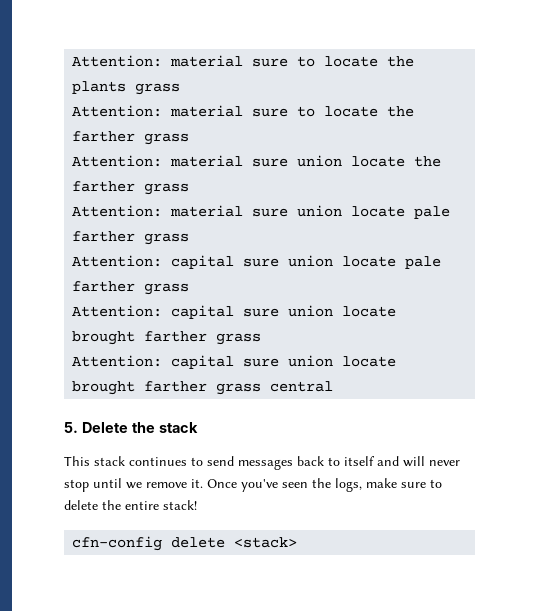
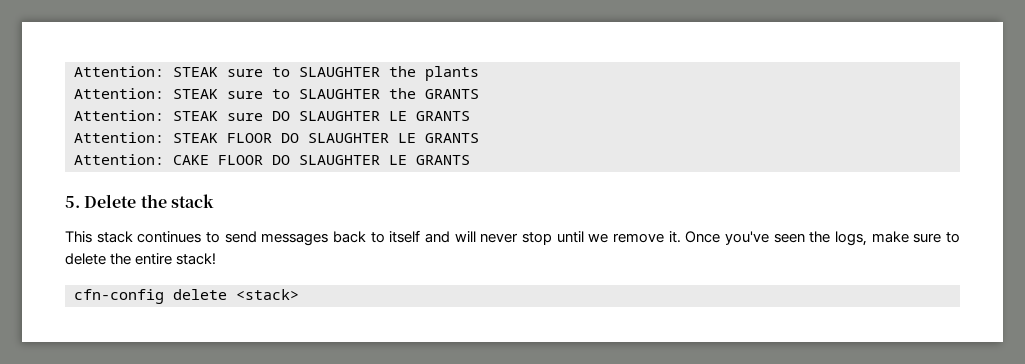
- Attention: material sure to locate the plants grass
- Attention: material sure to locate the farther grass
- Attention: material sure union locate the farther grass
- Attention: material sure union locate pale farther grass
- Attention: capital sure union locate pale farther grass
- Attention: capital sure union locate brought farther grass
- Attention: capital sure union locate brought farther grass central
+ Attention: STEAK sure to SLAUGHTER the plants
+ Attention: STEAK sure to SLAUGHTER the GRANTS
+ Attention: STEAK sure DO SLAUGHTER LE GRANTS
+ Attention: STEAK FLOOR DO SLAUGHTER LE GRANTS
+ Attention: CAKE FLOOR DO SLAUGHTER LE GRANTS

